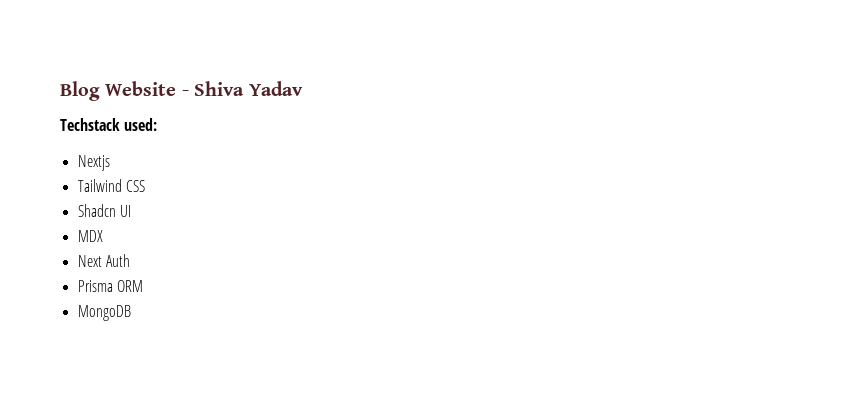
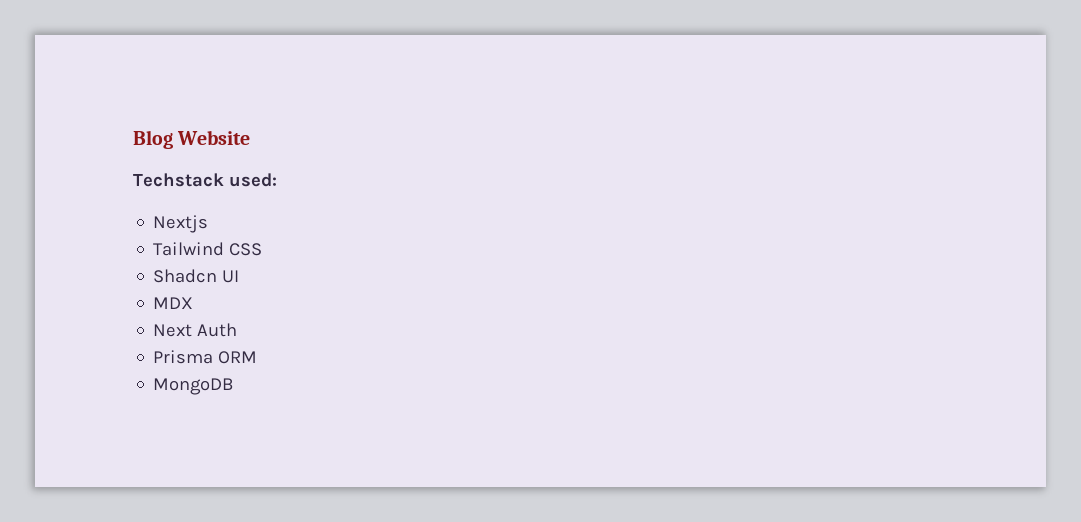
- Blog Website - Shiva Yadav
+ Blog Website

